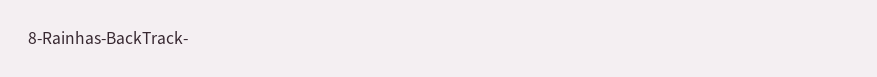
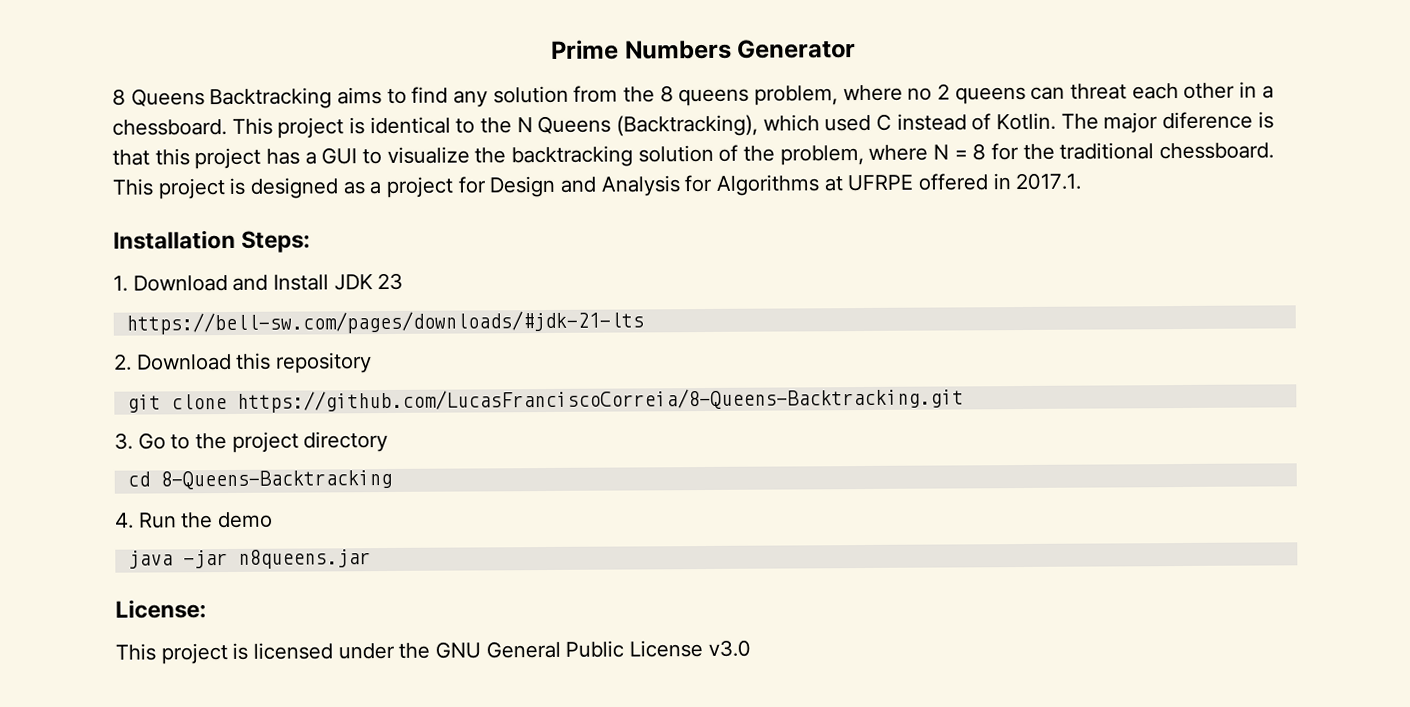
- 8-Rainhas-BackTrack-
+ Prime Numbers Generator
+ 8 Queens Backtracking aims to find any solution from the 8 queens problem, where no 2 queens can threat each other in a chessboard. This project is identical to the N Queens (Backtracking), which used C instead of Kotlin. The major diference is that this project has a GUI to visualize the backtracking solution of the problem, where N = 8 for the traditional chessboard. This project is designed as a project for Design and Analysis for Algorithms at UFRPE offered in 2017.1.
+ Installation Steps:
+ 1. Download and Install JDK 23
+ https://bell-sw.com/pages/downloads/#jdk-21-lts
+ 2. Download this repository
+ git clone https://github.com/LucasFranciscoCorreia/8-Queens-Backtracking.git
+ 3. Go to the project directory
+ cd 8-Queens-Backtracking
+ 4. Run the demo
+ java -jar n8queens.jar
+ License:
+ This project is licensed under the GNU General Public License v3.0

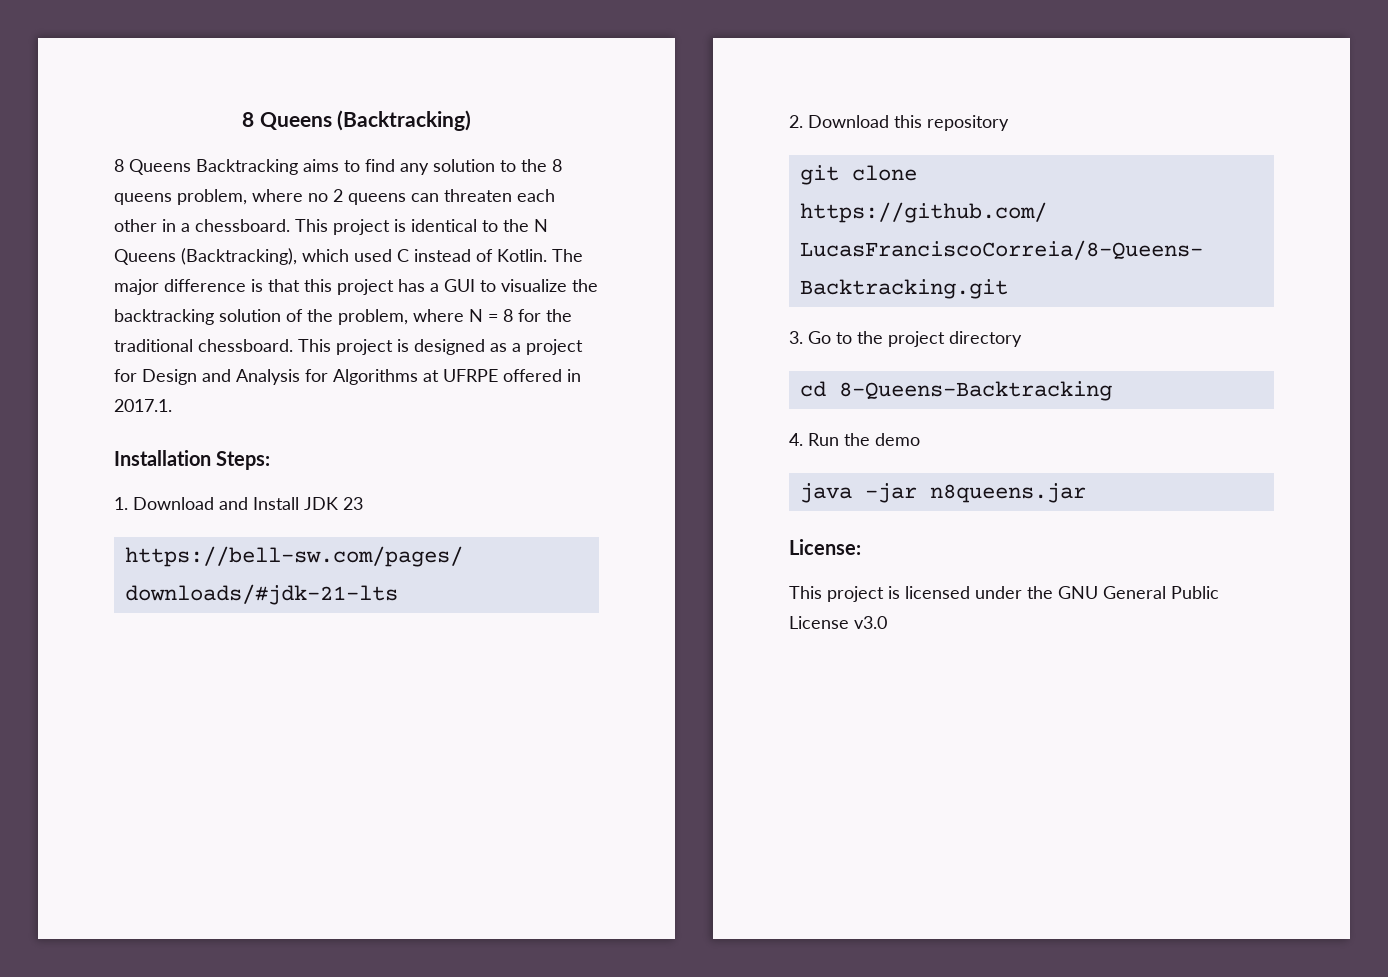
- Prime Numbers Generator
+ 8 Queens (Backtracking)
- 8 Queens Backtracking aims to find any solution from the 8 queens problem, where no 2 queens can threat each other in a chessboard.
+ 8 Queens Backtracking aims to find any solution to the 8 queens problem, where no 2 queens can threaten each other in a chessboard.
- The major diference is that this project has a GUI to visualize the backtracking solution of the problem, where N = 8 for the traditional chessboard.
+ The major difference is that this project has a GUI to visualize the backtracking solution of the problem, where N = 8 for the traditional chessboard.

